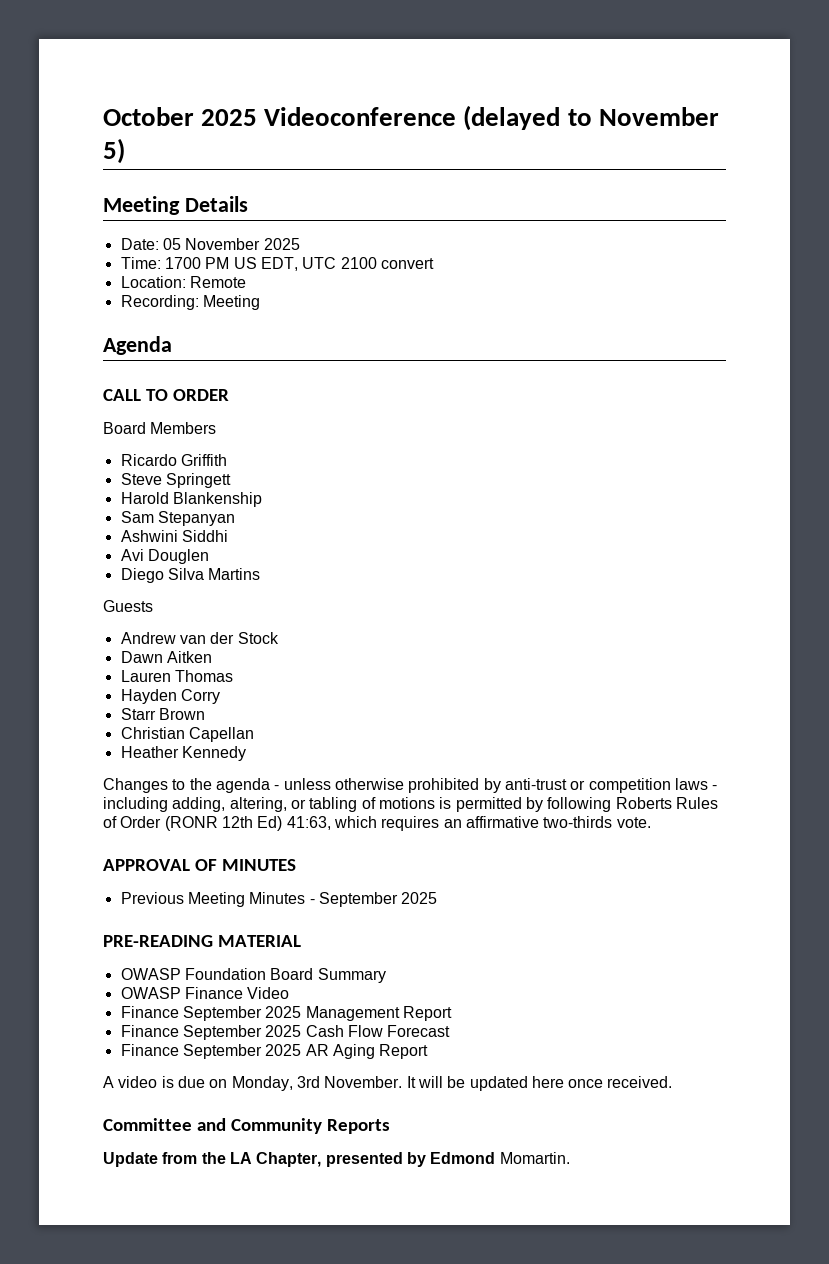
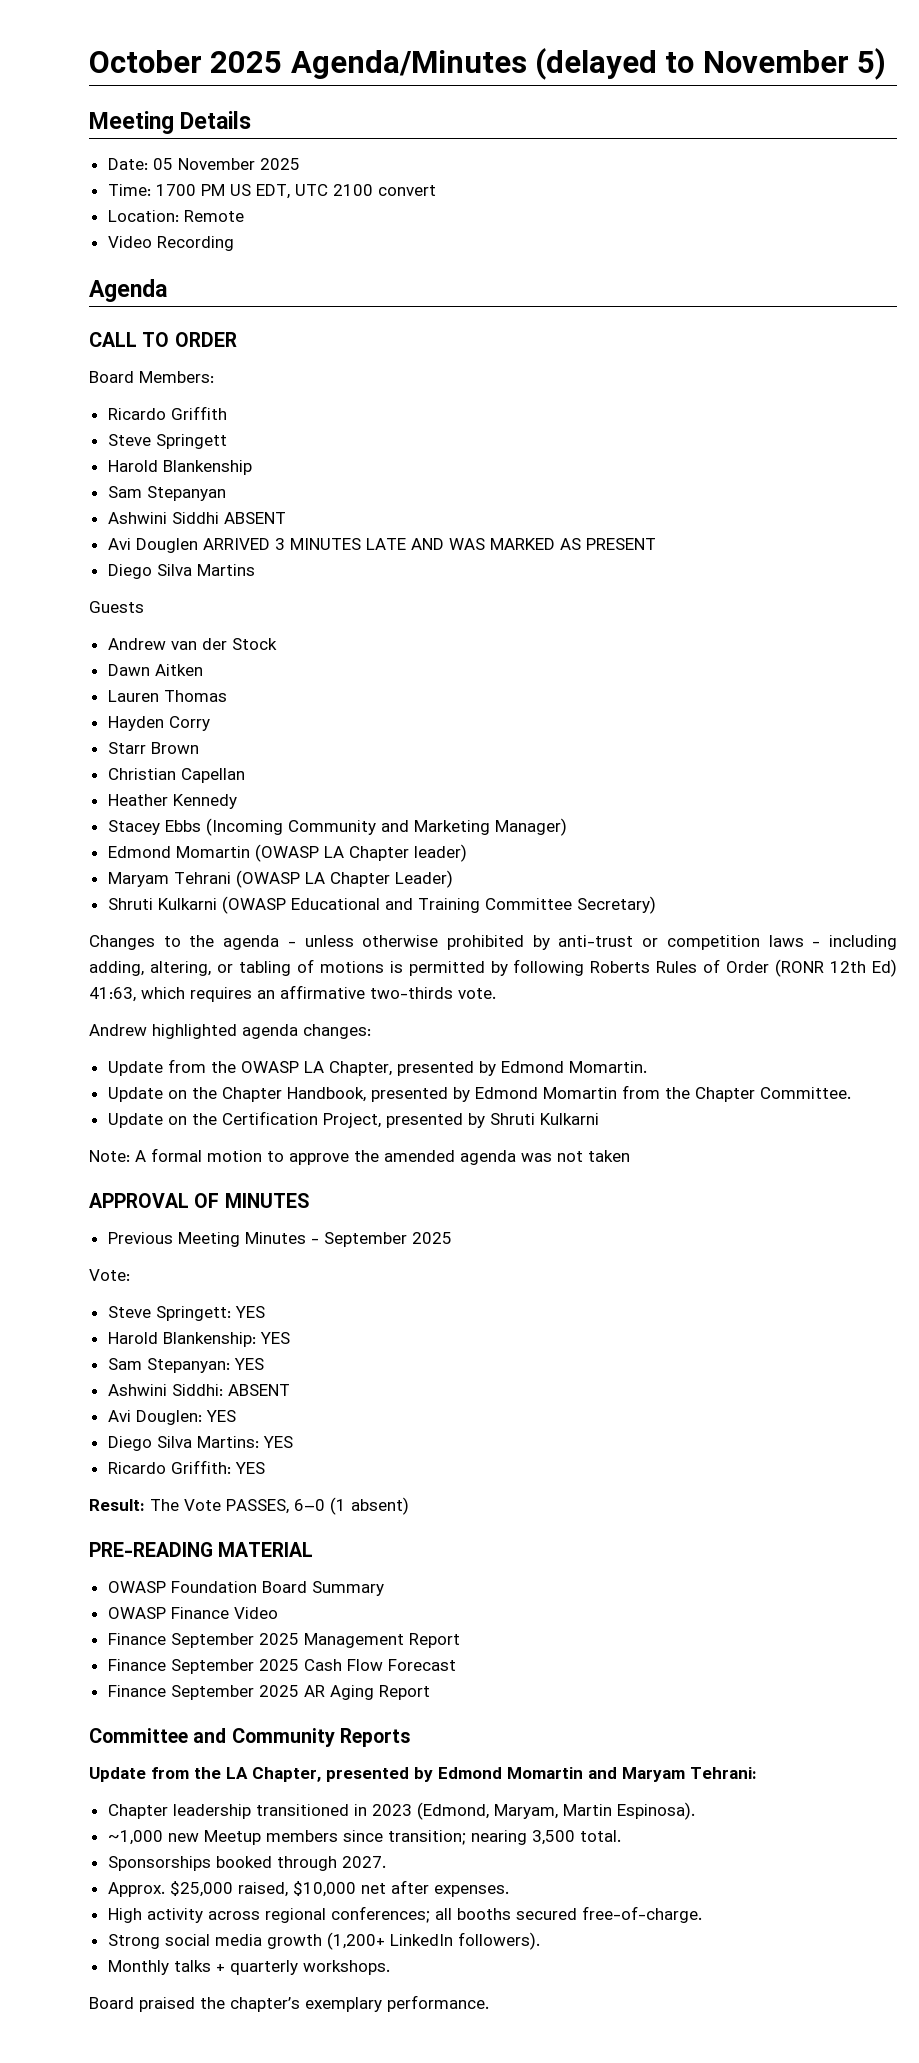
- October 2025 Videoconference (delayed to November 5)
+ October 2025 Agenda/Minutes (delayed to November 5)
- Recording: Meeting
+ Video Recording
- Board Members
+ Board Members:
- Ashwini Siddhi
+ Ashwini Siddhi ABSENT
- Avi Douglen
+ Avi Douglen ARRIVED 3 MINUTES LATE AND WAS MARKED AS PRESENT
+ Stacey Ebbs (Incoming Community and Marketing Manager)
+ Edmond Momartin (OWASP LA Chapter leader)
+ Maryam Tehrani (OWASP LA Chapter Leader)
+ Shruti Kulkarni (OWASP Educational and Training Committee Secretary)
+ Andrew highlighted agenda changes:
+ Update from the OWASP LA Chapter, presented by Edmond Momartin.
+ Update on the Chapter Handbook, presented by Edmond Momartin from the Chapter Committee.
+ Update on the Certification Project, presented by Shruti Kulkarni
+ Note: A formal motion to approve the amended agenda was not taken
+ Vote:
+ Steve Springett: YES
+ Harold Blankenship: YES
+ Sam Stepanyan: YES
+ Ashwini Siddhi: ABSENT
+ Avi Douglen: YES
+ Diego Silva Martins: YES
+ Ricardo Griffith: YES
+ Result: The Vote PASSES, 6–0 (1 absent)
- A video is due on Monday, 3rd November. It will be updated here once received.
- Update from the LA Chapter, presented by Edmond Momartin.
+ Update from the LA Chapter, presented by Edmond Momartin and Maryam Tehrani:
+ Chapter leadership transitioned in 2023 (Edmond, Maryam, Martin Espinosa).
+ ~1,000 new Meetup members since transition; nearing 3,500 total.
+ Sponsorships booked through 2027.
+ Approx. $25,000 raised, $10,000 net after expenses.
+ High activity across regional conferences; all booths secured free-of-charge.
+ Strong social media growth (1,200+ LinkedIn followers).
+ Monthly talks + quarterly workshops.
+ Board praised the chapter’s exemplary performance.

